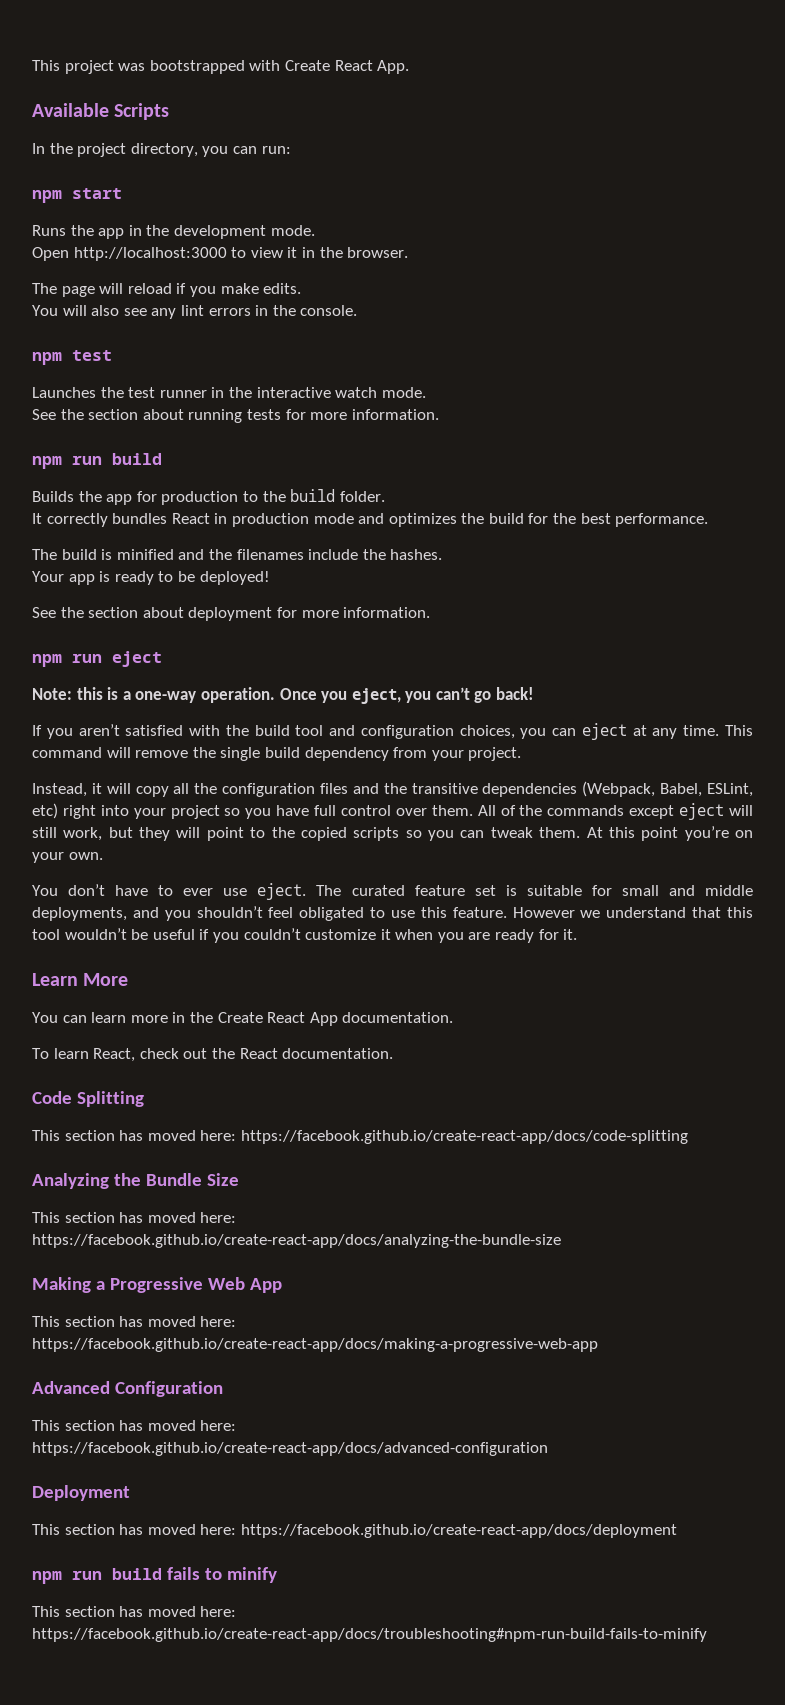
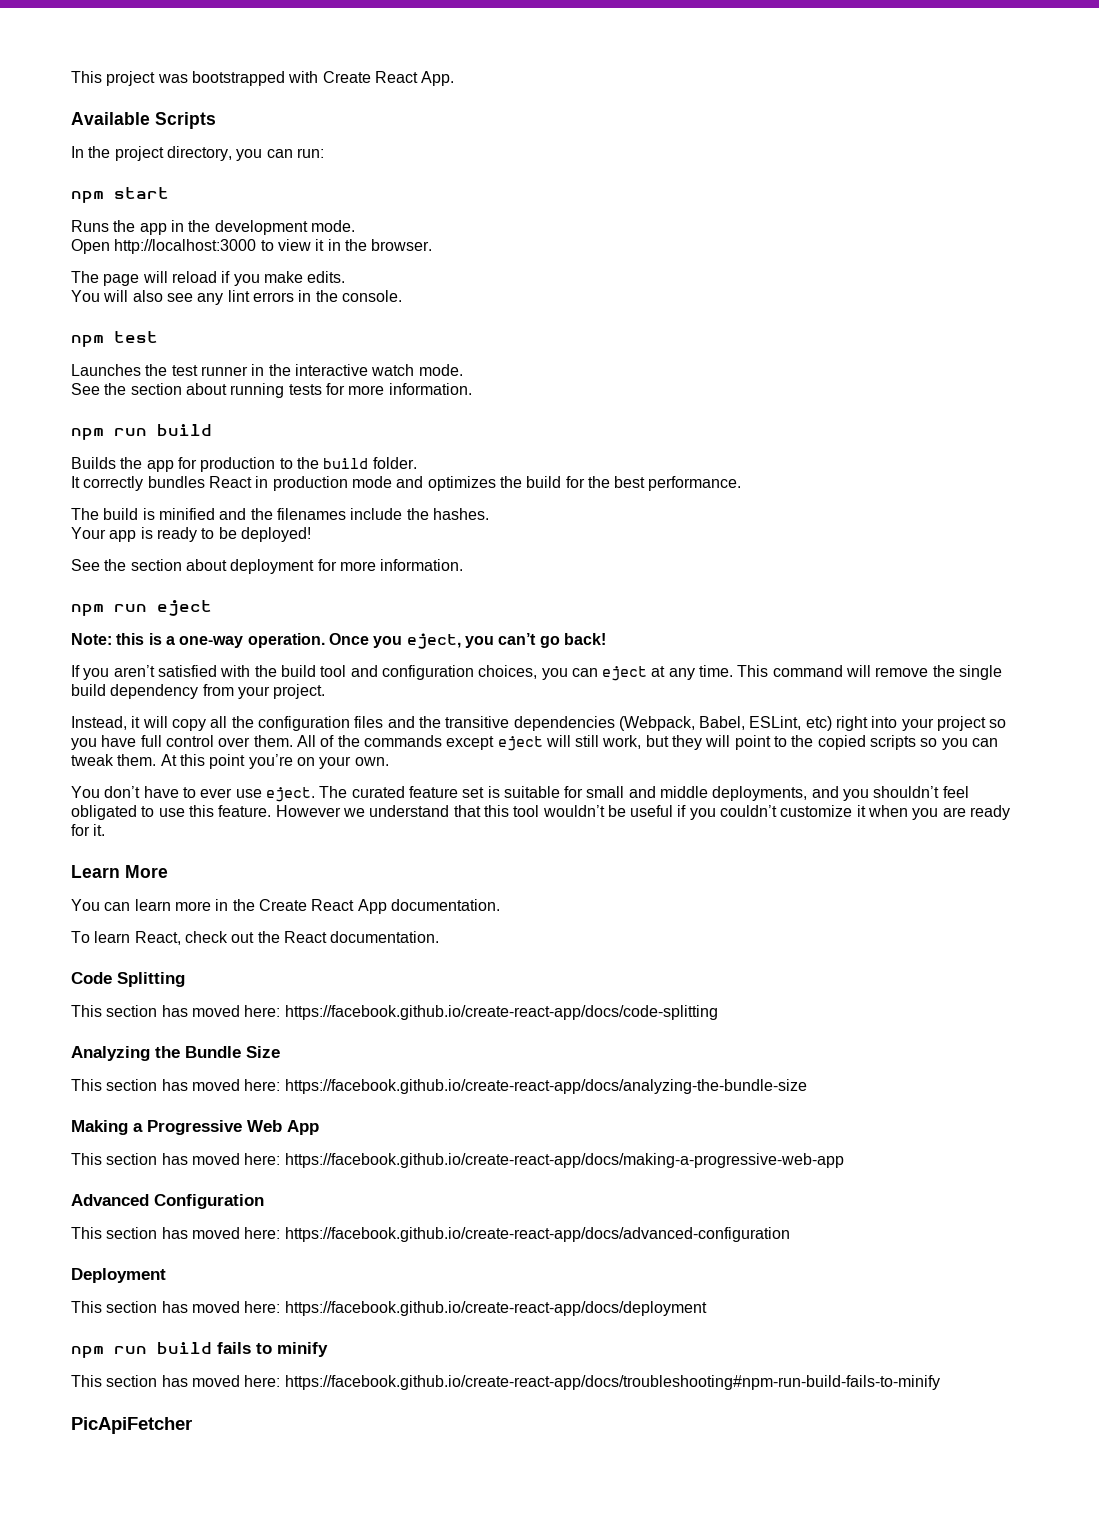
+ PicApiFetcher

